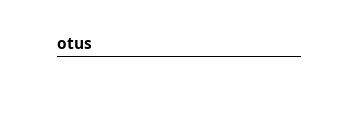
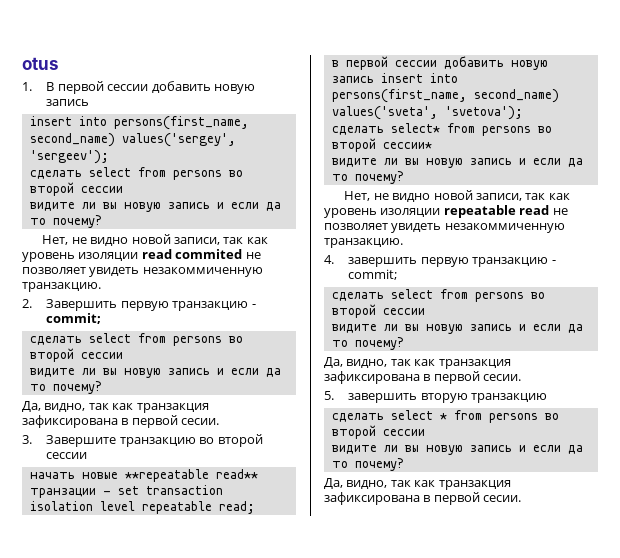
+ 1. В первой сессии добавить новую запись
+ insert into persons(first_name, second_name) values('sergey', 'sergeev');
+ сделать select from persons во второй сессии
+ видите ли вы новую запись и если да то почему?
+ Нет, не видно новой записи, так как уровень изоляции read commited не позволяет увидеть незакоммиченную транзакцию.
+ 2. Завершить первую транзакцию - commit;
+ сделать select from persons во второй сессии
+ видите ли вы новую запись и если да то почему?
+ Да, видно, так как транзакция зафиксирована в первой сесии.
+ 3. Завершите транзакцию во второй сессии
+ начать новые **repeatable read** транзации - set transaction isolation level repeatable read;
+ в первой сессии добавить новую запись insert into persons(first_name, second_name) values('sveta', 'svetova');
+ сделать select* from persons во второй сессии*
+ видите ли вы новую запись и если да то почему?
+ Нет, не видно новой записи, так как уровень изоляции repeatable read не позволяет увидеть незакоммиченную транзакцию.
+ 4. завершить первую транзакцию - commit;
+ сделать select from persons во второй сессии
+ видите ли вы новую запись и если да то почему?
+ Да, видно, так как транзакция зафиксирована в первой сесии.
+ 5. завершить вторую транзакцию
+ сделать select * from persons во второй сессии
+ видите ли вы новую запись и если да то почему?
+ Да, видно, так как транзакция зафиксирована в первой сесии.

